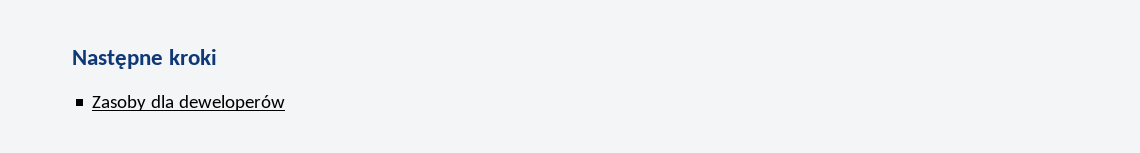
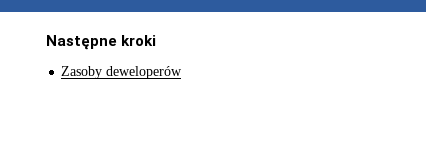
- Zasoby dla deweloperów
+ Zasoby deweloperów

